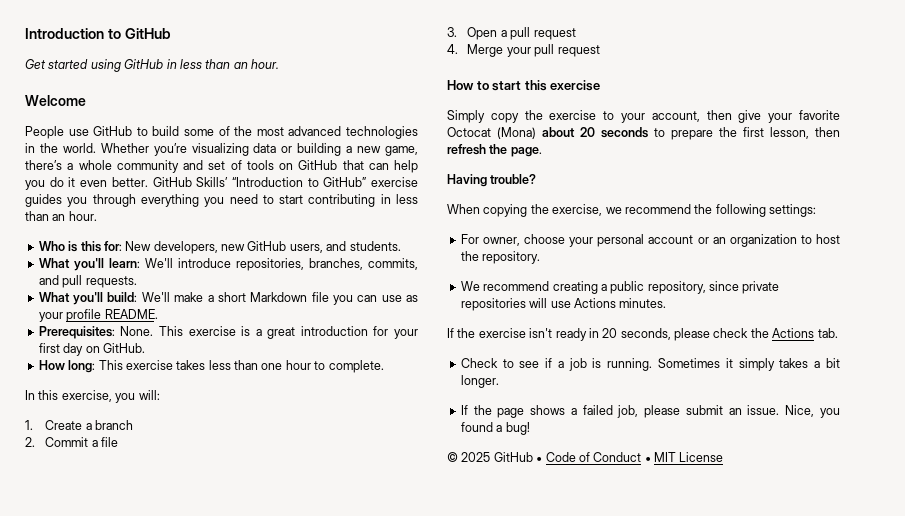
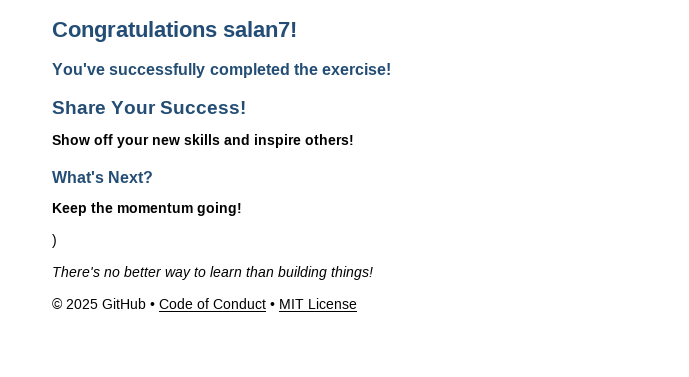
- Introduction to GitHub
- Get started using GitHub in less than an hour.
- Welcome
- People use GitHub to build some of the most advanced technologies in the world. Whether you’re visualizing data or building a new game, there’s a whole community and set of tools on GitHub that can help you do it even better. GitHub Skills’ “Introduction to GitHub” exercise guides you through everything you need to start contributing in less than an hour.
- Who is this for: New developers, new GitHub users, and students.
- What you'll learn: We'll introduce repositories, branches, commits, and pull requests.
- What you'll build: We'll make a short Markdown file you can use as your profile README.
- Prerequisites: None. This exercise is a great introduction for your first day on GitHub.
- How long: This exercise takes less than one hour to complete.
- In this exercise, you will:
- 1. Create a branch
- 2. Commit a file
- 3. Open a pull request
- 4. Merge your pull request
- How to start this exercise
- Simply copy the exercise to your account, then give your favorite Octocat (Mona) about 20 seconds to prepare the first lesson, then refresh the page.
- Having trouble?
- When copying the exercise, we recommend the following settings:
- For owner, choose your personal account or an organization to host the repository.
- We recommend creating a public repository, since private repositories will use Actions minutes.
- If the exercise isn't ready in 20 seconds, please check the Actions tab.
- Check to see if a job is running. Sometimes it simply takes a bit longer.
- If the page shows a failed job, please submit an issue. Nice, you found a bug!
+ Congratulations salan7!
+ You've successfully completed the exercise!
+ Share Your Success!
+ Show off your new skills and inspire others!
+ What's Next?
+ Keep the momentum going!
+ )
+ There's no better way to learn than building things!

